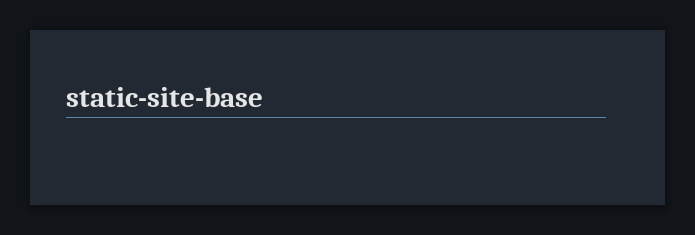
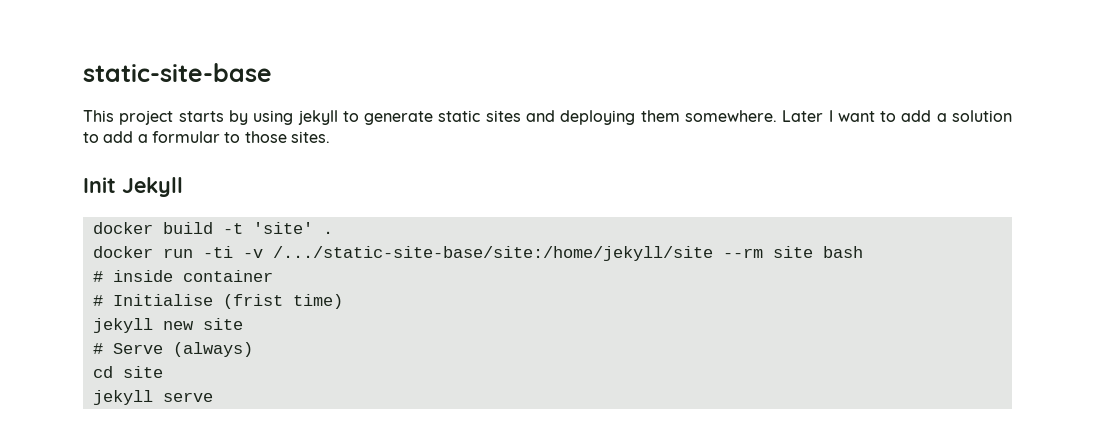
+ This project starts by using jekyll to generate static sites and deploying them somewhere. Later I want to add a solution to add a formular to those sites.
+ Init Jekyll
+ docker build -t 'site' .
+ docker run -ti -v /.../static-site-base/site:/home/jekyll/site --rm site bash
+ # inside container
+ # Initialise (frist time)
+ jekyll new site
+ # Serve (always)
+ cd site
+ jekyll serve

